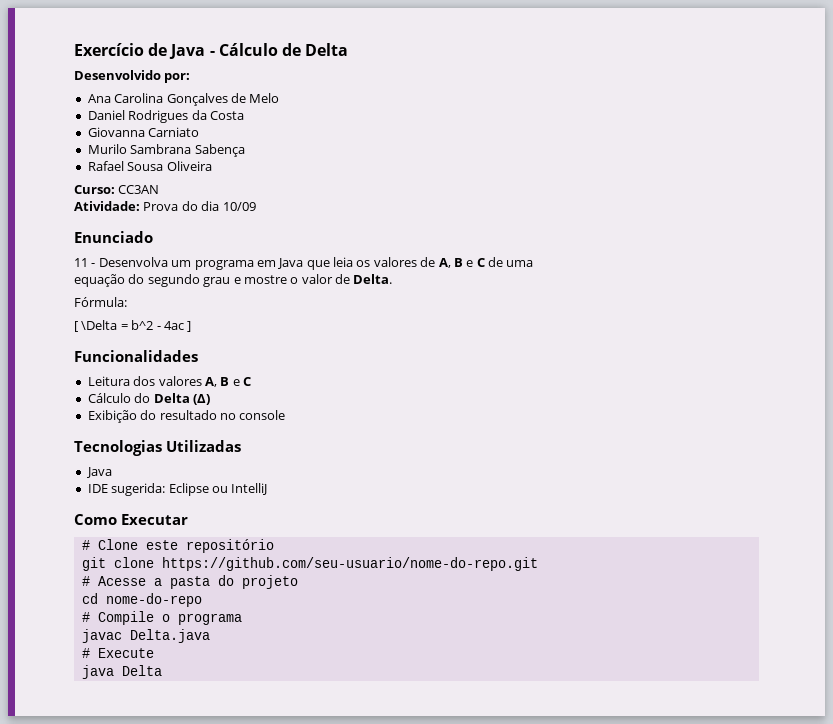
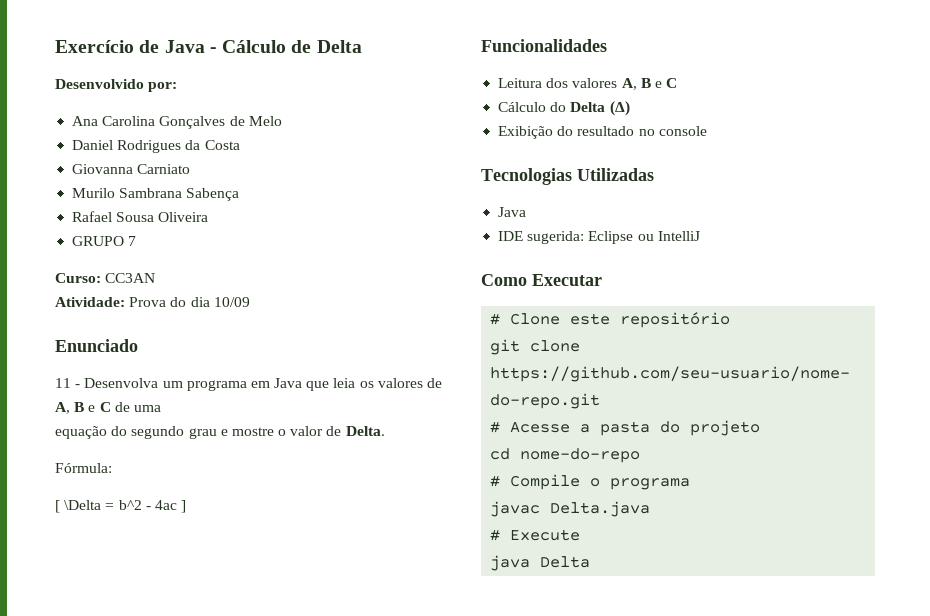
+ GRUPO 7

